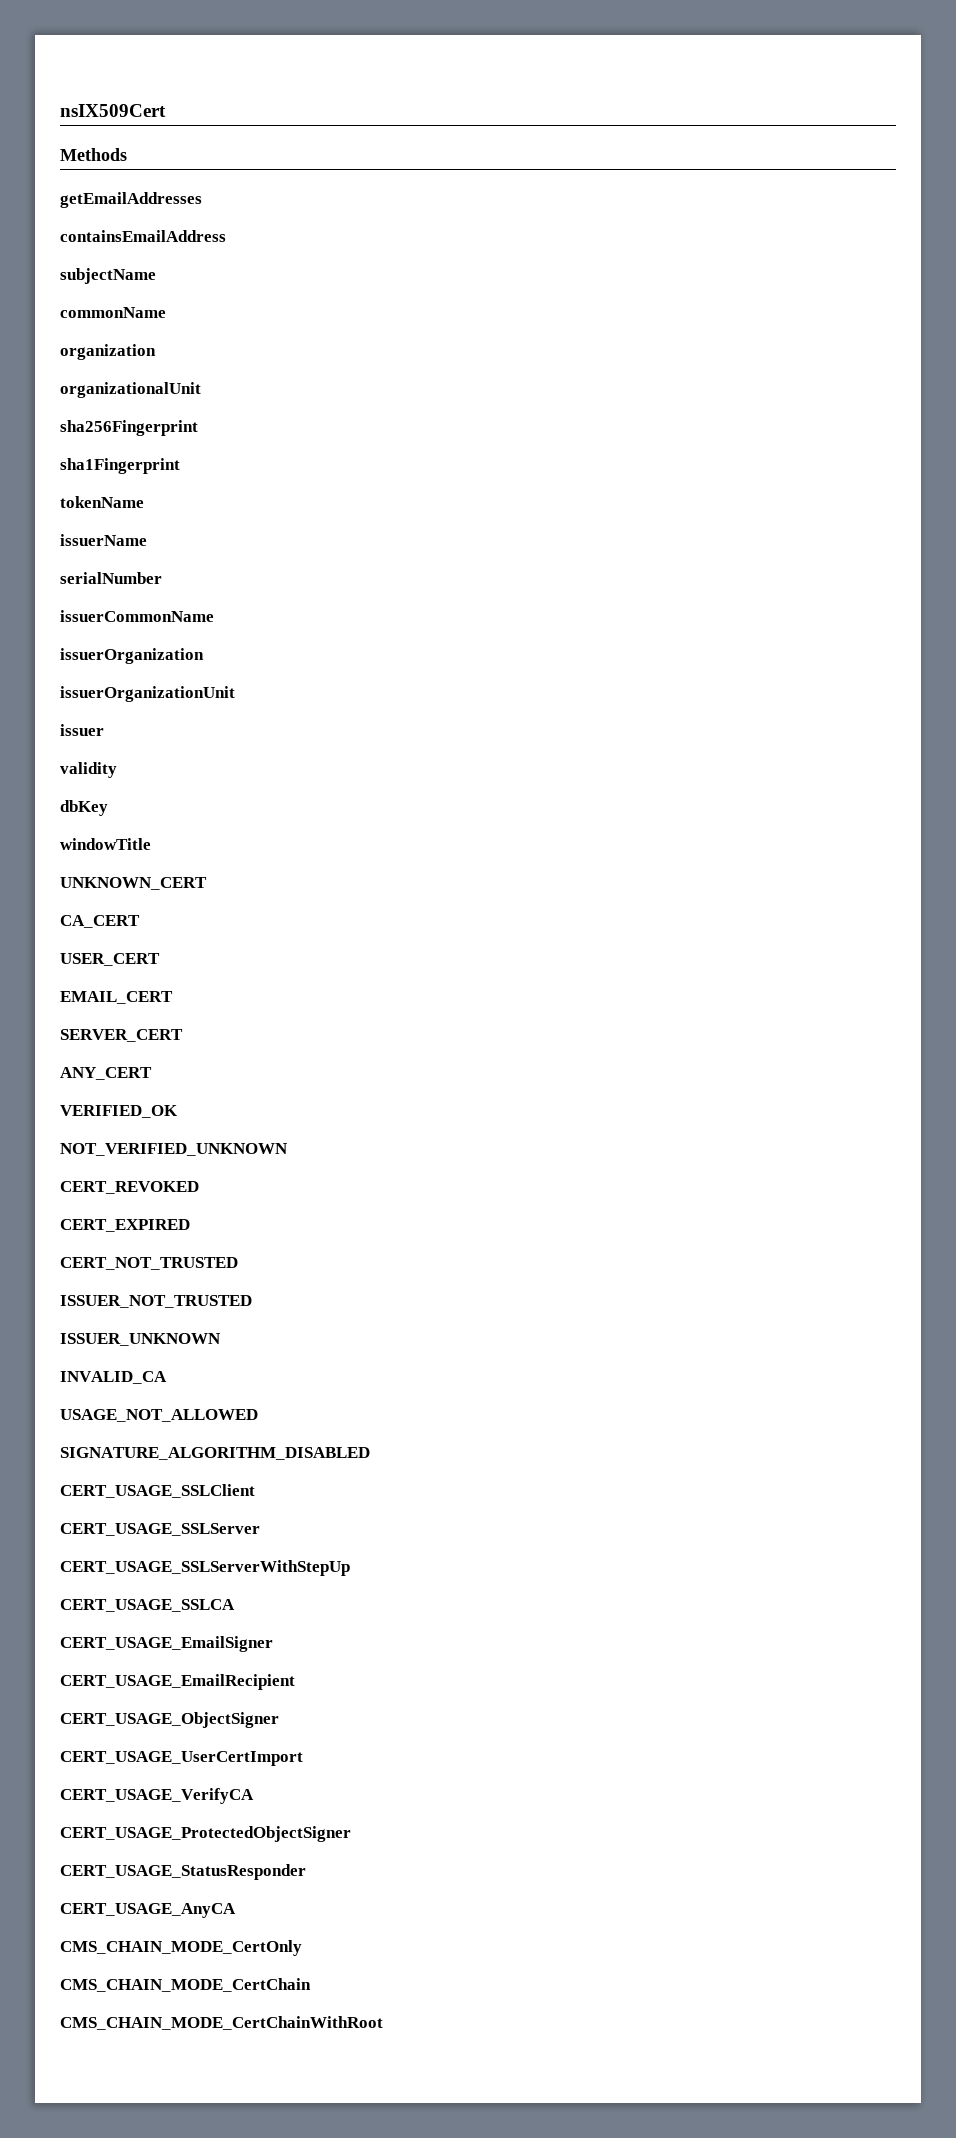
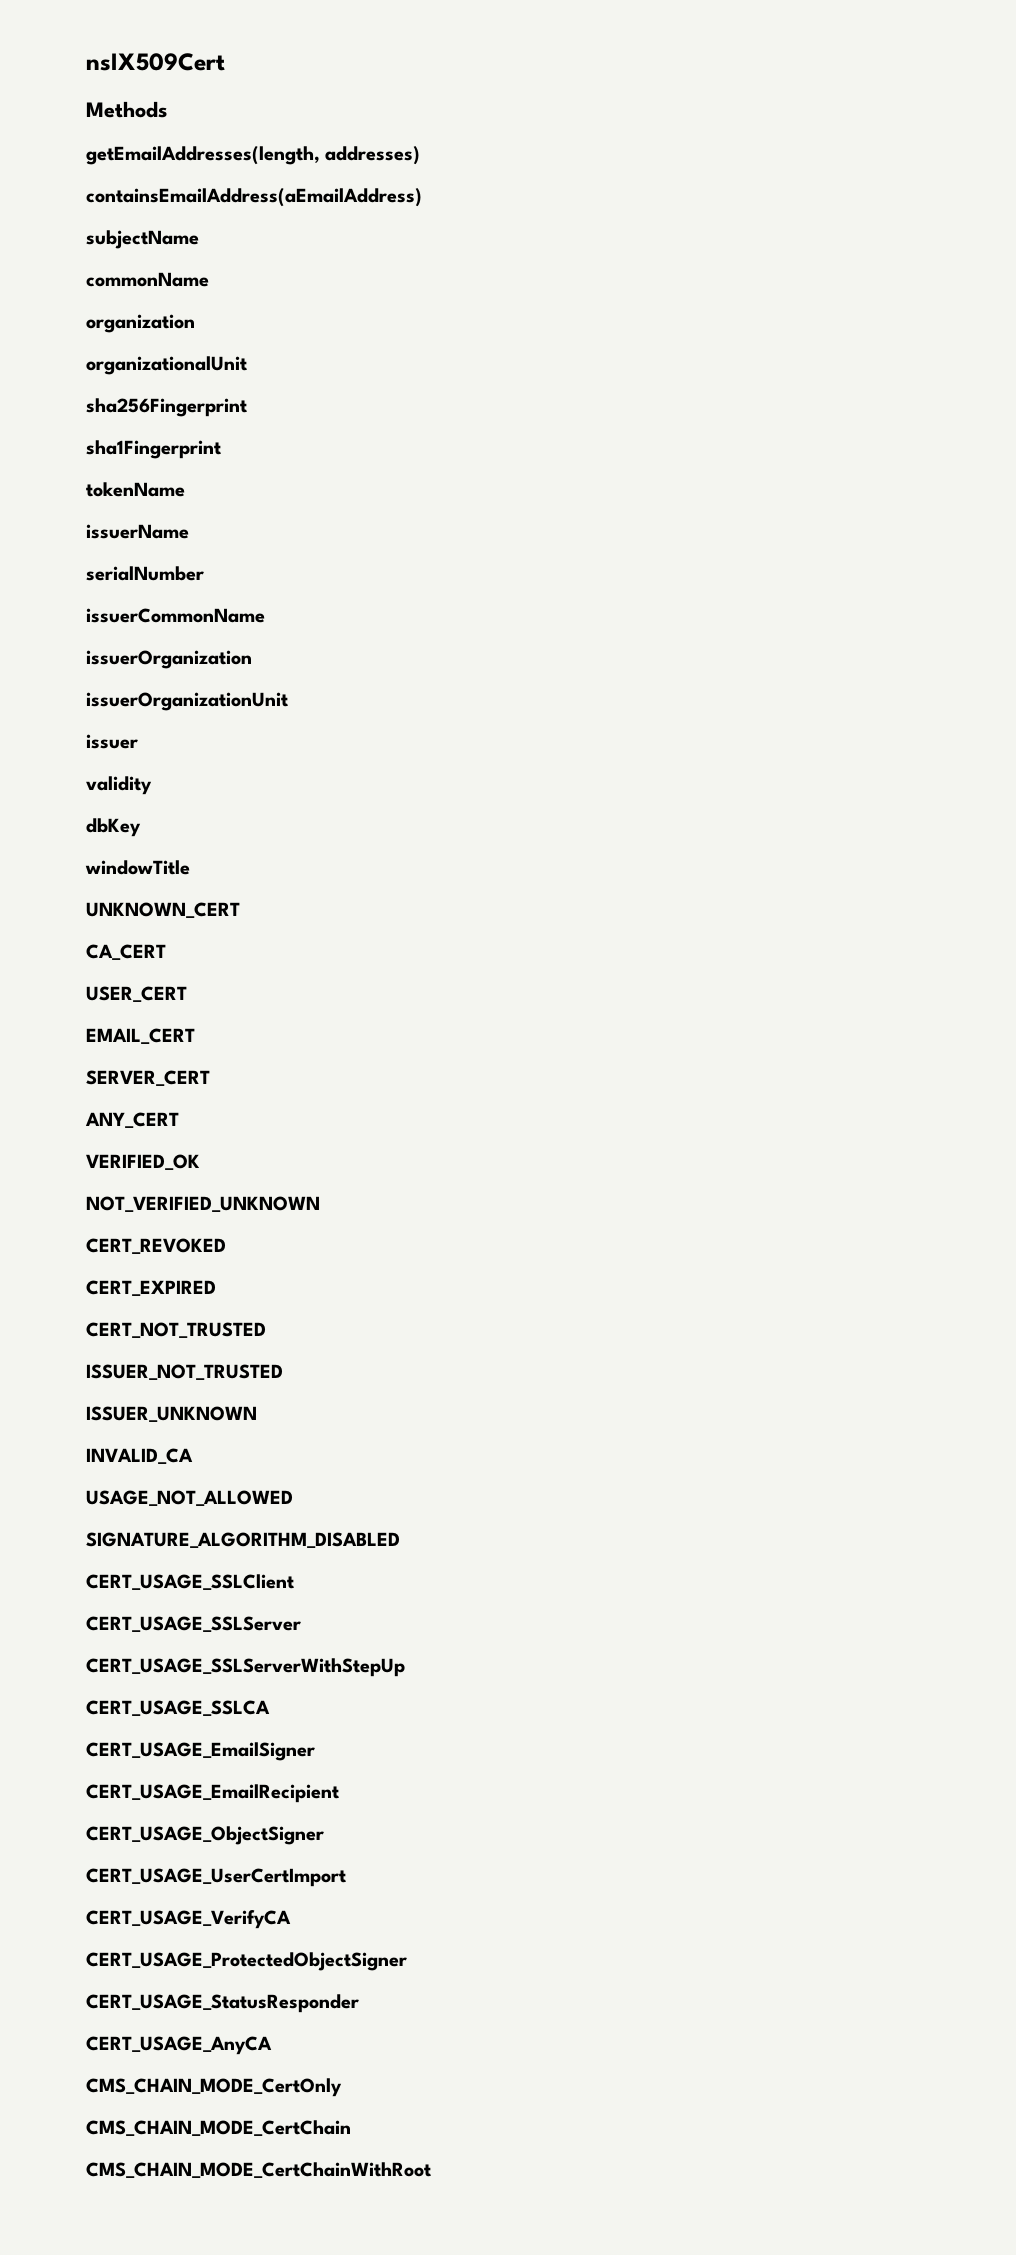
- getEmailAddresses
- containsEmailAddress
+ getEmailAddresses(length, addresses)
+ containsEmailAddress(aEmailAddress)

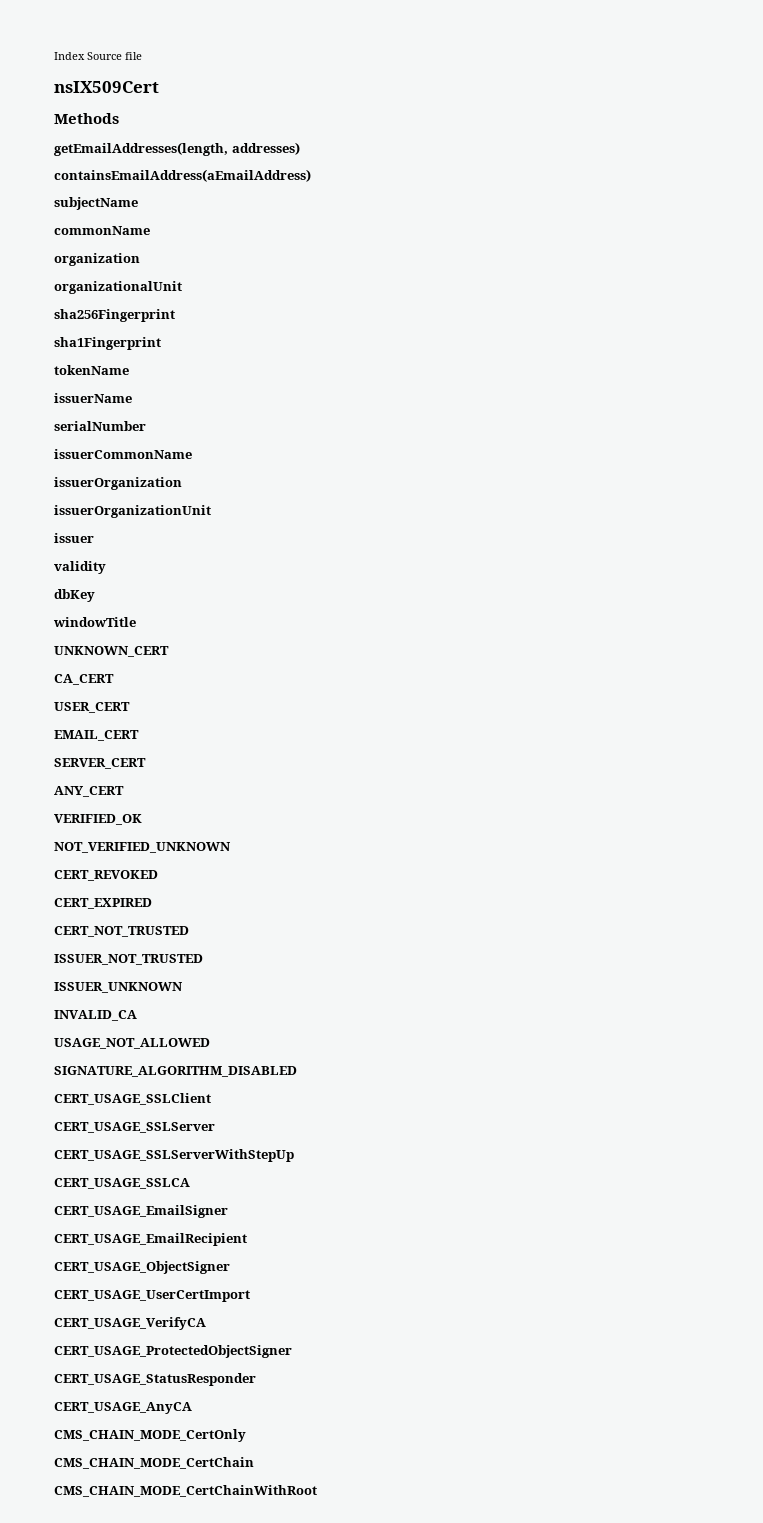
+ Index Source file

